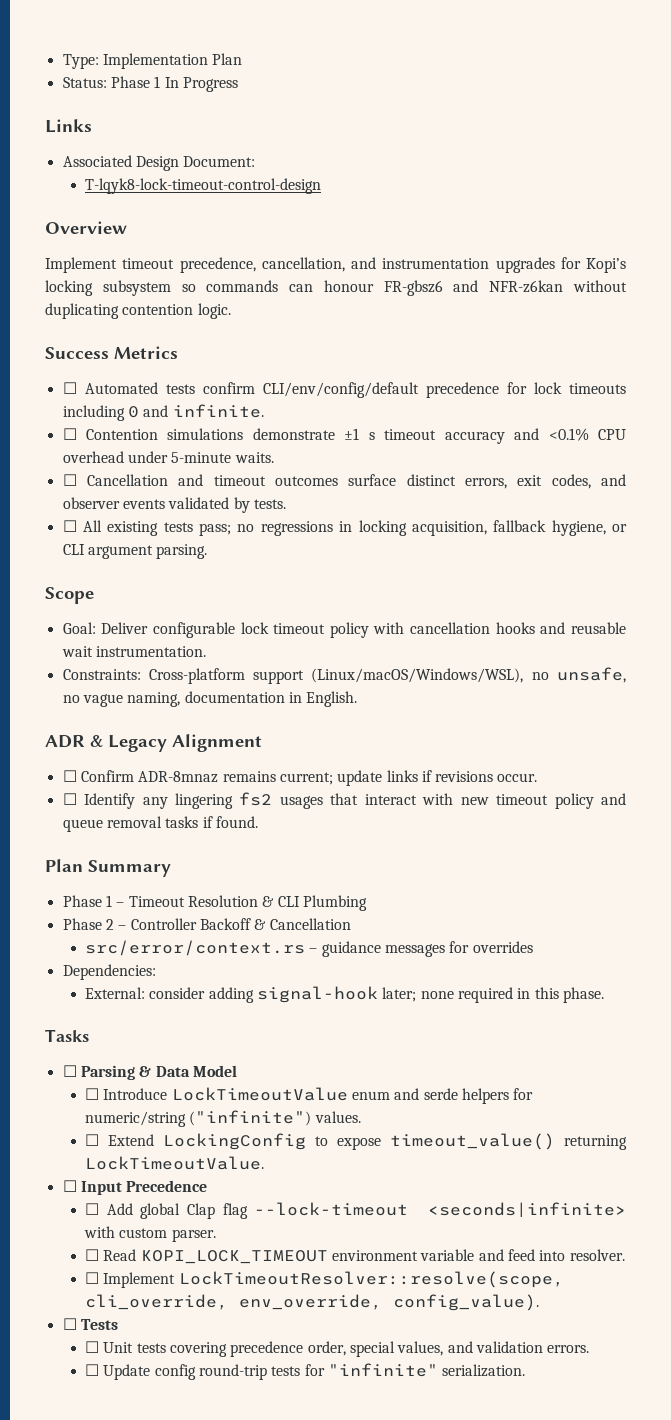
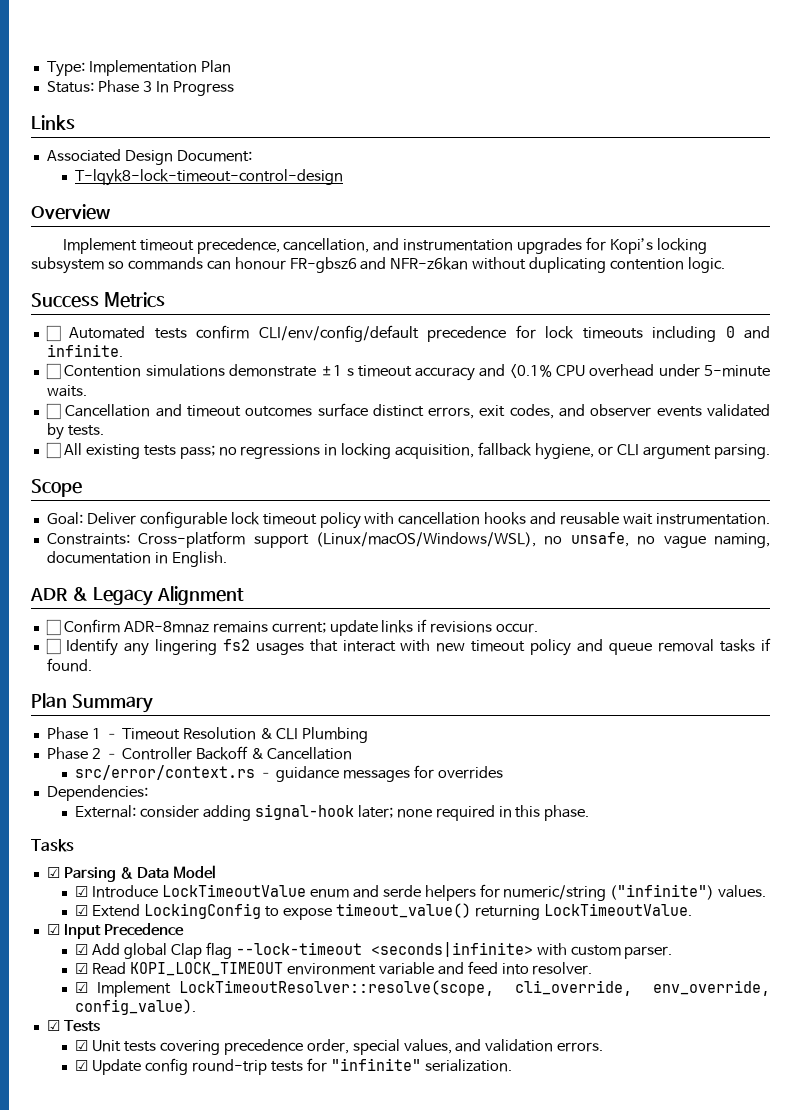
- Status: Phase 1 In Progress
+ Status: Phase 3 In Progress
- ☐ Parsing & Data Model
+ ☑ Parsing & Data Model
- ☐ Introduce LockTimeoutValue enum and serde helpers for numeric/string ("infinite") values.
+ ☑ Introduce LockTimeoutValue enum and serde helpers for numeric/string ("infinite") values.
- ☐ Extend LockingConfig to expose timeout_value() returning LockTimeoutValue.
+ ☑ Extend LockingConfig to expose timeout_value() returning LockTimeoutValue.
- ☐ Input Precedence
+ ☑ Input Precedence
- ☐ Add global Clap flag --lock-timeout <seconds|infinite> with custom parser.
+ ☑ Add global Clap flag --lock-timeout <seconds|infinite> with custom parser.
- ☐ Read KOPI_LOCK_TIMEOUT environment variable and feed into resolver.
+ ☑ Read KOPI_LOCK_TIMEOUT environment variable and feed into resolver.
- ☐ Implement LockTimeoutResolver::resolve(scope, cli_override, env_override, config_value).
+ ☑ Implement LockTimeoutResolver::resolve(scope, cli_override, env_override, config_value).
- ☐ Tests
+ ☑ Tests
- ☐ Unit tests covering precedence order, special values, and validation errors.
+ ☑ Unit tests covering precedence order, special values, and validation errors.
- ☐ Update config round-trip tests for "infinite" serialization.
+ ☑ Update config round-trip tests for "infinite" serialization.

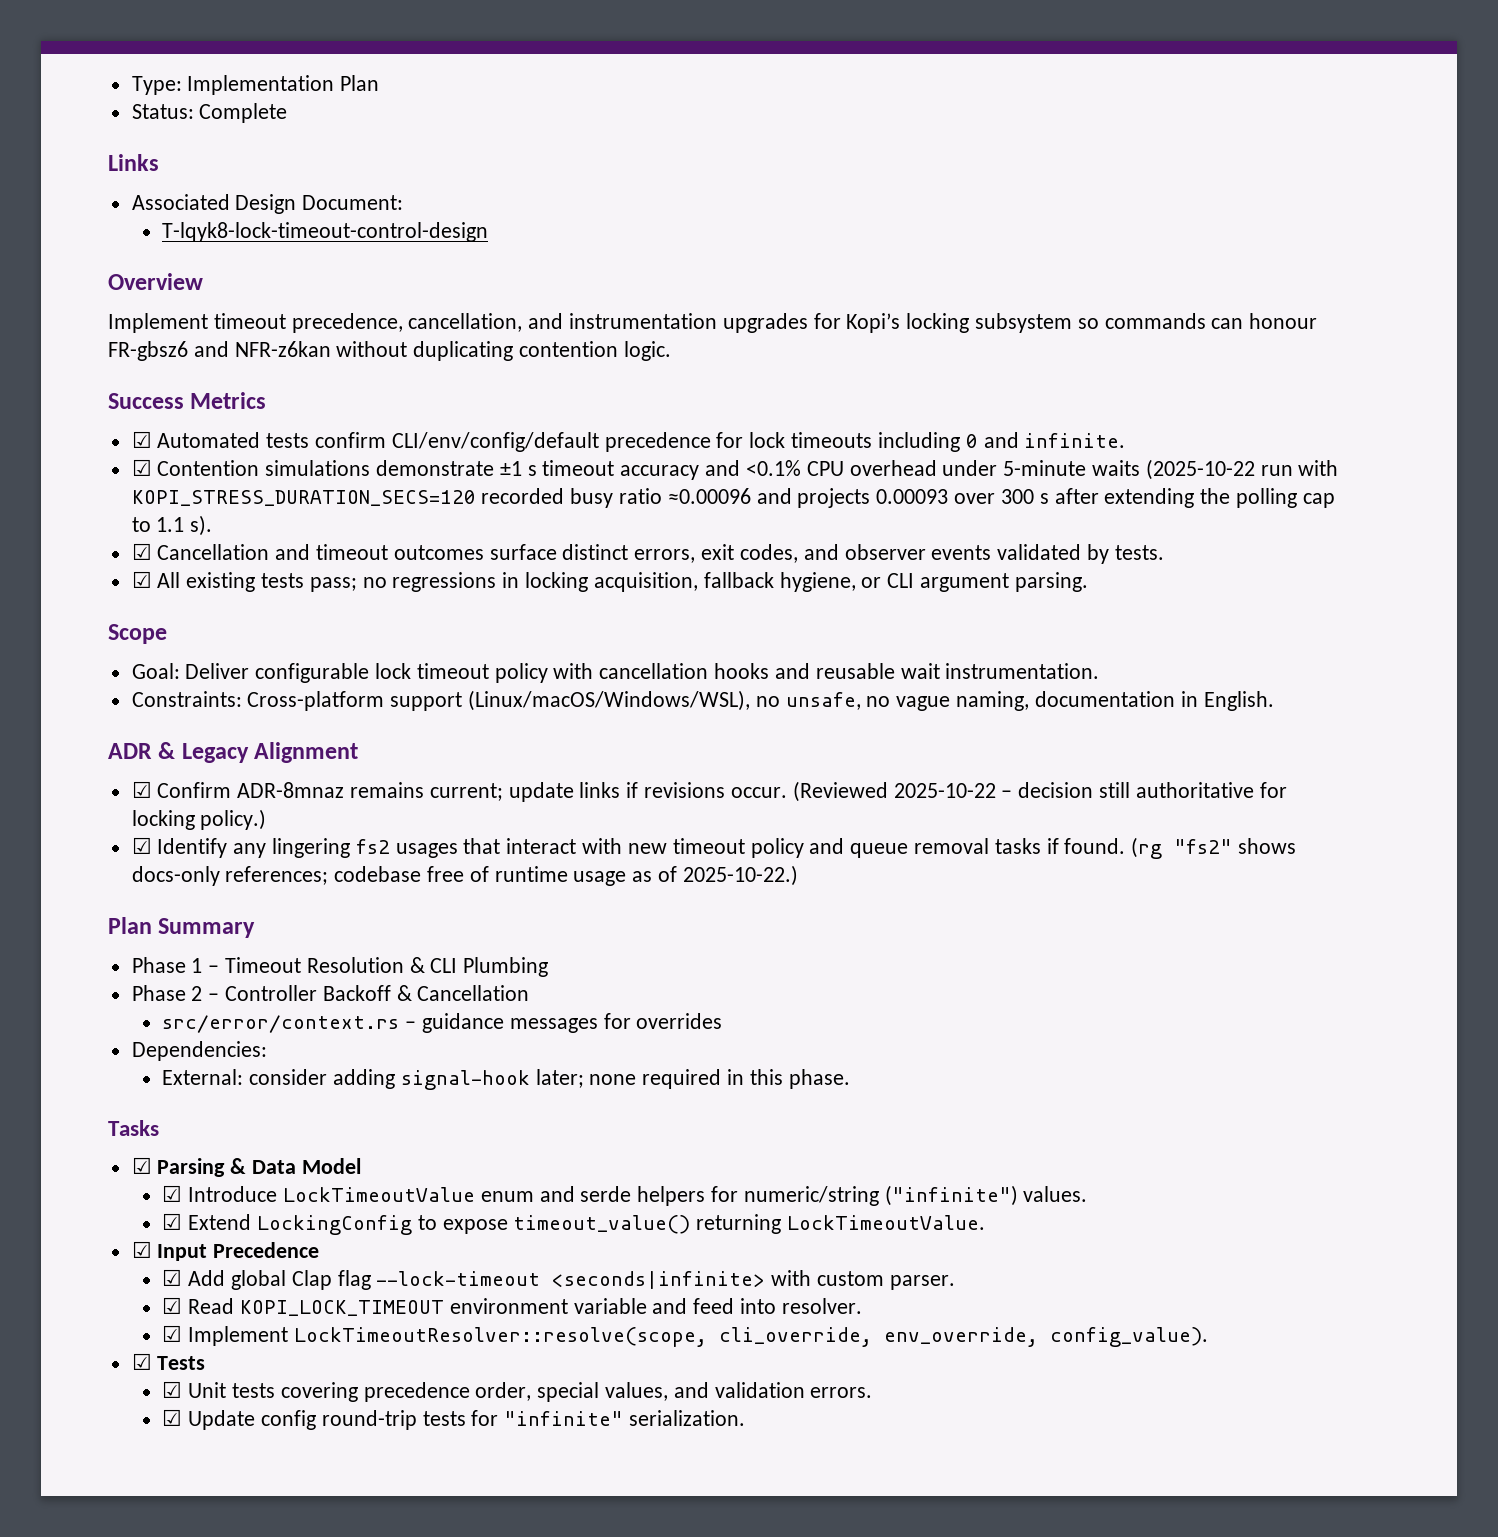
- Status: Phase 3 In Progress
+ Status: Complete
- ☐ Automated tests confirm CLI/env/config/default precedence for lock timeouts including 0 and infinite.
+ ☑ Automated tests confirm CLI/env/config/default precedence for lock timeouts including 0 and infinite.
- ☐ Contention simulations demonstrate ±1 s timeout accuracy and <0.1% CPU overhead under 5-minute waits.
- ☐ Cancellation and timeout outcomes surface distinct errors, exit codes, and observer events validated by tests.
+ ☑ Contention simulations demonstrate ±1 s timeout accuracy and <0.1% CPU overhead under 5-minute waits (2025-10-22 run with KOPI_STRESS_DURATION_SECS=120 recorded busy ratio ≈0.00096 and projects 0.00093 over 300 s after extending the polling cap to 1.1 s).
+ ☑ Cancellation and timeout outcomes surface distinct errors, exit codes, and observer events validated by tests.
- ☐ All existing tests pass; no regressions in locking acquisition, fallback hygiene, or CLI argument parsing.
+ ☑ All existing tests pass; no regressions in locking acquisition, fallback hygiene, or CLI argument parsing.
- ☐ Confirm ADR-8mnaz remains current; update links if revisions occur.
- ☐ Identify any lingering fs2 usages that interact with new timeout policy and queue removal tasks if found.
+ ☑ Confirm ADR-8mnaz remains current; update links if revisions occur. (Reviewed 2025-10-22 – decision still authoritative for locking policy.)
+ ☑ Identify any lingering fs2 usages that interact with new timeout policy and queue removal tasks if found. (rg "fs2" shows docs-only references; codebase free of runtime usage as of 2025-10-22.)

